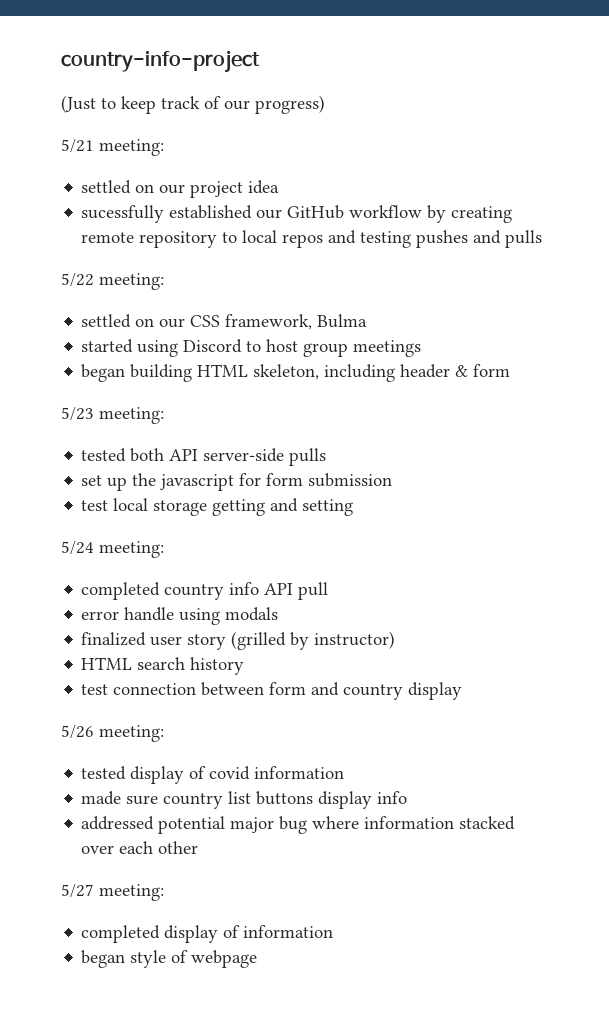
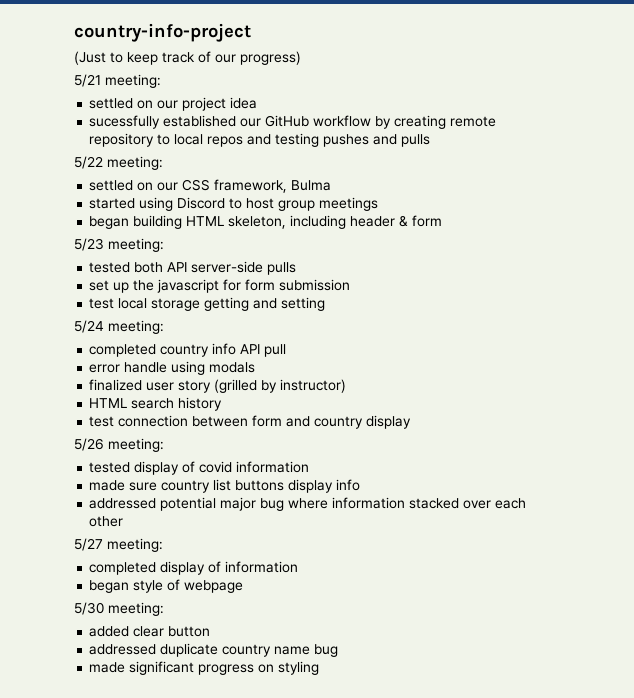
+ 5/30 meeting:
+ added clear button
+ addressed duplicate country name bug
+ made significant progress on styling

